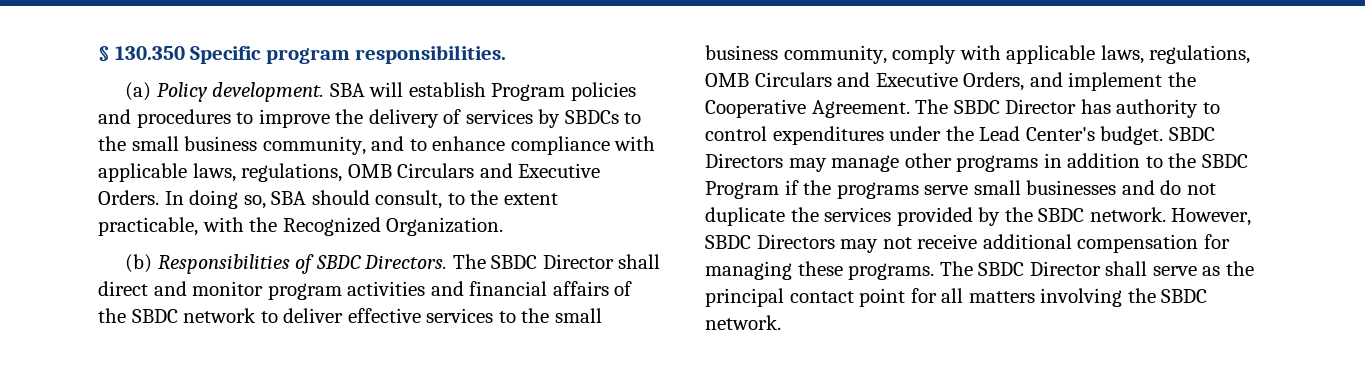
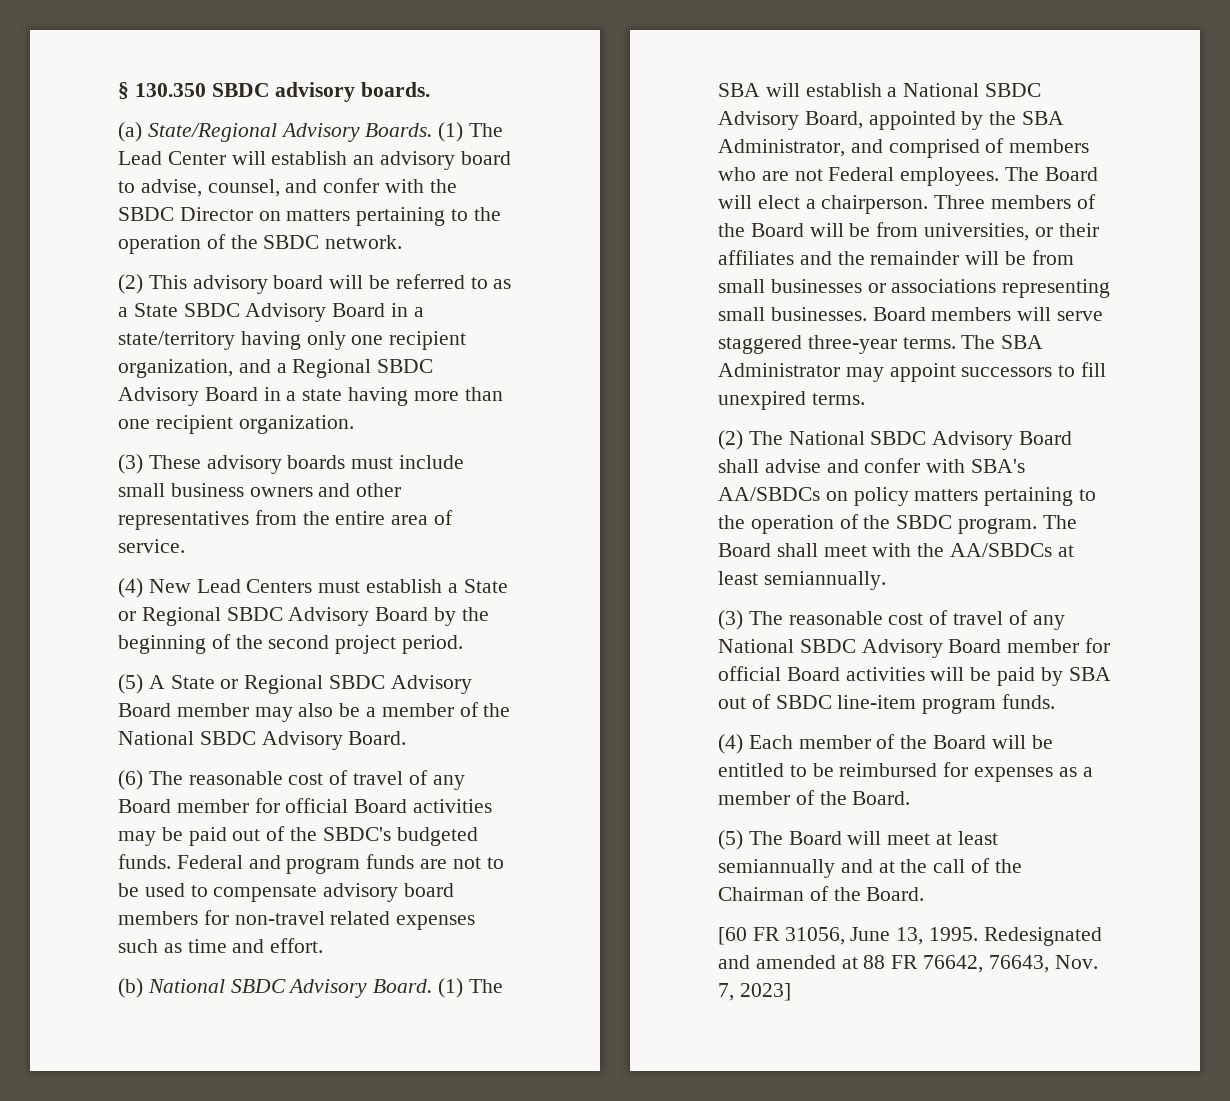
- § 130.350 Specific program responsibilities.
- (a) Policy development. SBA will establish Program policies and procedures to improve the delivery of services by SBDCs to the small business community, and to enhance compliance with applicable laws, regulations, OMB Circulars and Executive Orders. In doing so, SBA should consult, to the extent practicable, with the Recognized Organization.
- (b) Responsibilities of SBDC Directors. The SBDC Director shall direct and monitor program activities and financial affairs of the SBDC network to deliver effective services to the small business community, comply with applicable laws, regulations, OMB Circulars and Executive Orders, and implement the Cooperative Agreement. The SBDC Director has authority to control expenditures under the Lead Center's budget. SBDC Directors may manage other programs in addition to the SBDC Program if the programs serve small businesses and do not duplicate the services provided by the SBDC network. However, SBDC Directors may not receive additional compensation for managing these programs. The SBDC Director shall serve as the principal contact point for all matters involving the SBDC network.
+ § 130.350 SBDC advisory boards.
+ (a) State/Regional Advisory Boards. (1) The Lead Center will establish an advisory board to advise, counsel, and confer with the SBDC Director on matters pertaining to the operation of the SBDC network.
+ (2) This advisory board will be referred to as a State SBDC Advisory Board in a state/territory having only one recipient organization, and a Regional SBDC Advisory Board in a state having more than one recipient organization.
+ (3) These advisory boards must include small business owners and other representatives from the entire area of service.
+ (4) New Lead Centers must establish a State or Regional SBDC Advisory Board by the beginning of the second project period.
+ (5) A State or Regional SBDC Advisory Board member may also be a member of the National SBDC Advisory Board.
+ (6) The reasonable cost of travel of any Board member for official Board activities may be paid out of the SBDC's budgeted funds. Federal and program funds are not to be used to compensate advisory board members for non-travel related expenses such as time and effort.
+ (b) National SBDC Advisory Board. (1) The SBA will establish a National SBDC Advisory Board, appointed by the SBA Administrator, and comprised of members who are not Federal employees. The Board will elect a chairperson. Three members of the Board will be from universities, or their affiliates and the remainder will be from small businesses or associations representing small businesses. Board members will serve staggered three-year terms. The SBA Administrator may appoint successors to fill unexpired terms.
+ (2) The National SBDC Advisory Board shall advise and confer with SBA's AA/SBDCs on policy matters pertaining to the operation of the SBDC program. The Board shall meet with the AA/SBDCs at least semiannually.
+ (3) The reasonable cost of travel of any National SBDC Advisory Board member for official Board activities will be paid by SBA out of SBDC line-item program funds.
+ (4) Each member of the Board will be entitled to be reimbursed for expenses as a member of the Board.
+ (5) The Board will meet at least semiannually and at the call of the Chairman of the Board.
+ [60 FR 31056, June 13, 1995. Redesignated and amended at 88 FR 76642, 76643, Nov. 7, 2023]

